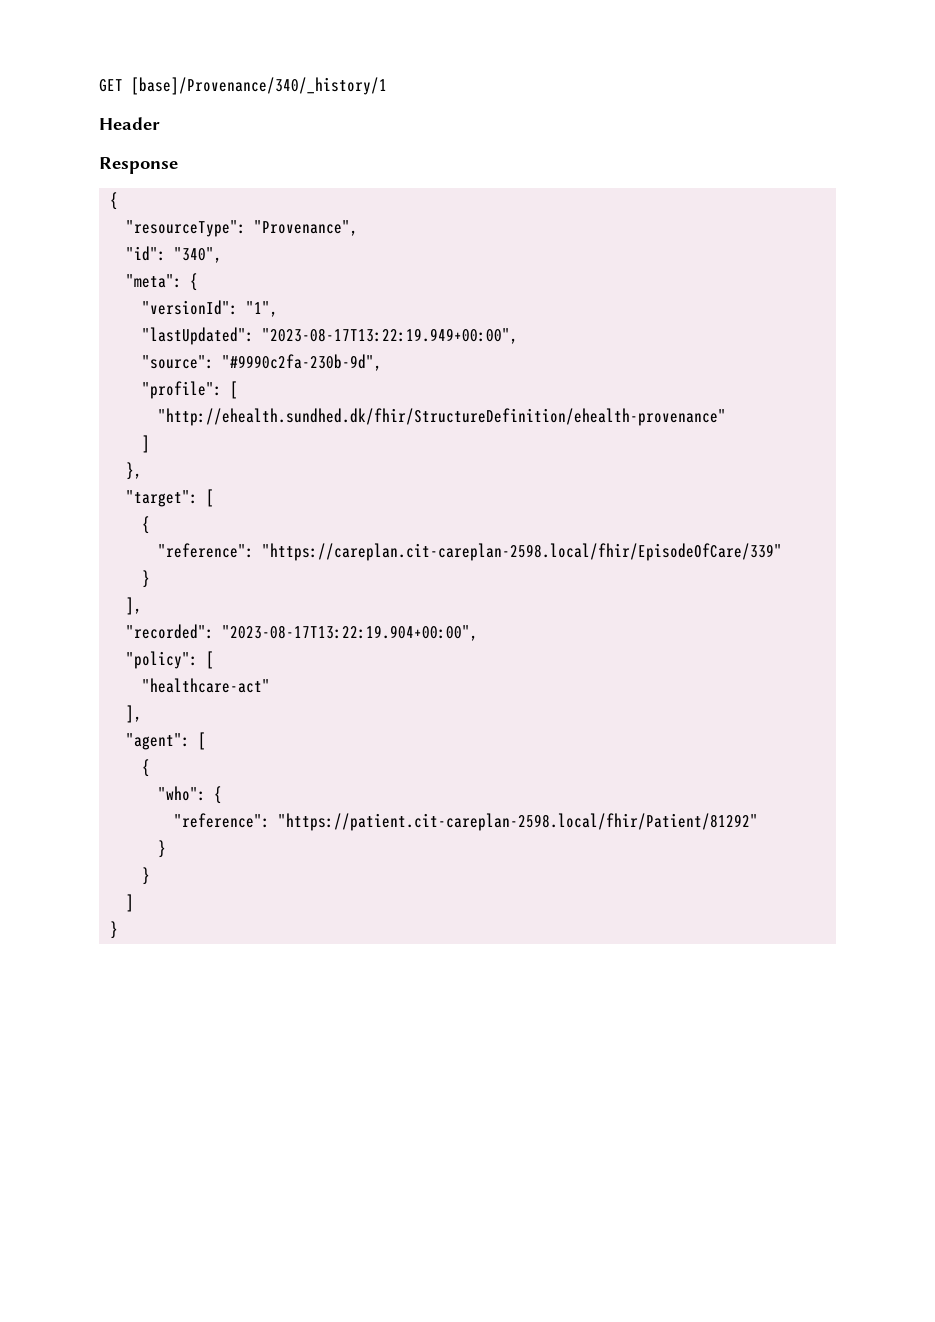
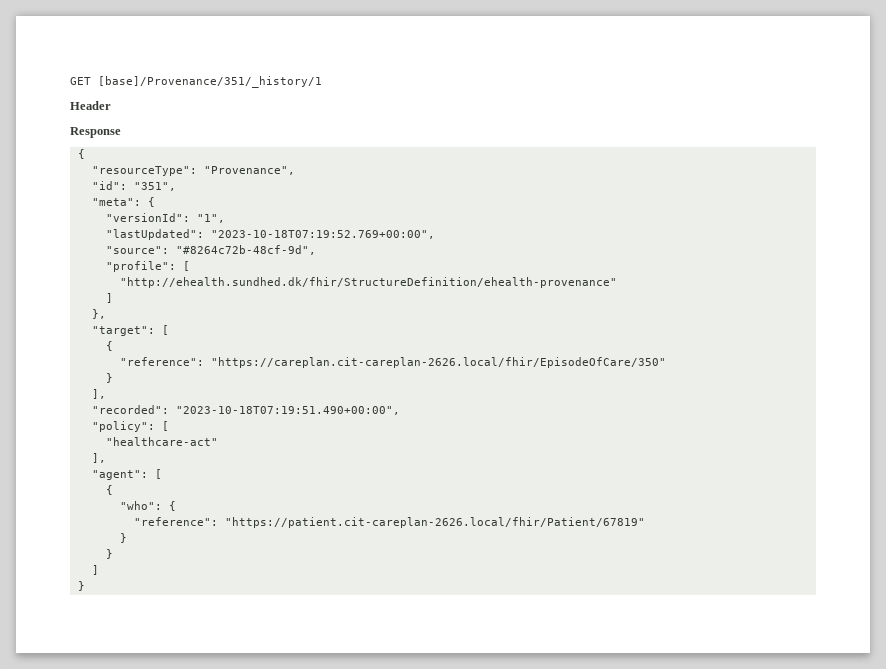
- GET [base]/Provenance/340/_history/1
+ GET [base]/Provenance/351/_history/1
- "id": "340",
+ "id": "351",
- "lastUpdated": "2023-08-17T13:22:19.949+00:00",
+ "lastUpdated": "2023-10-18T07:19:52.769+00:00",
- "source": "#9990c2fa-230b-9d",
+ "source": "#8264c72b-48cf-9d",
- "reference": "https://careplan.cit-careplan-2598.local/fhir/EpisodeOfCare/339"
+ "reference": "https://careplan.cit-careplan-2626.local/fhir/EpisodeOfCare/350"
- "recorded": "2023-08-17T13:22:19.904+00:00",
+ "recorded": "2023-10-18T07:19:51.490+00:00",
- "reference": "https://patient.cit-careplan-2598.local/fhir/Patient/81292"
+ "reference": "https://patient.cit-careplan-2626.local/fhir/Patient/67819"

